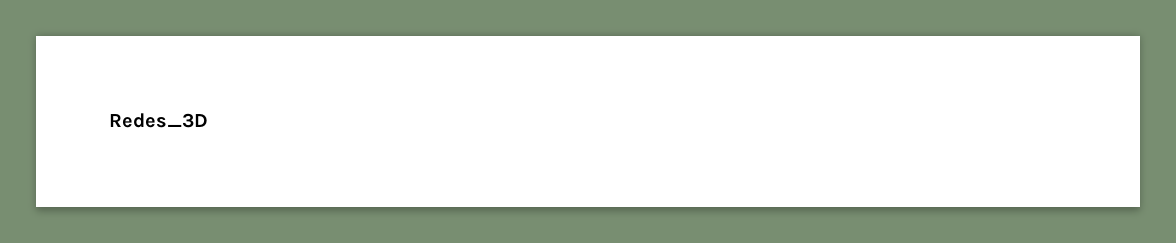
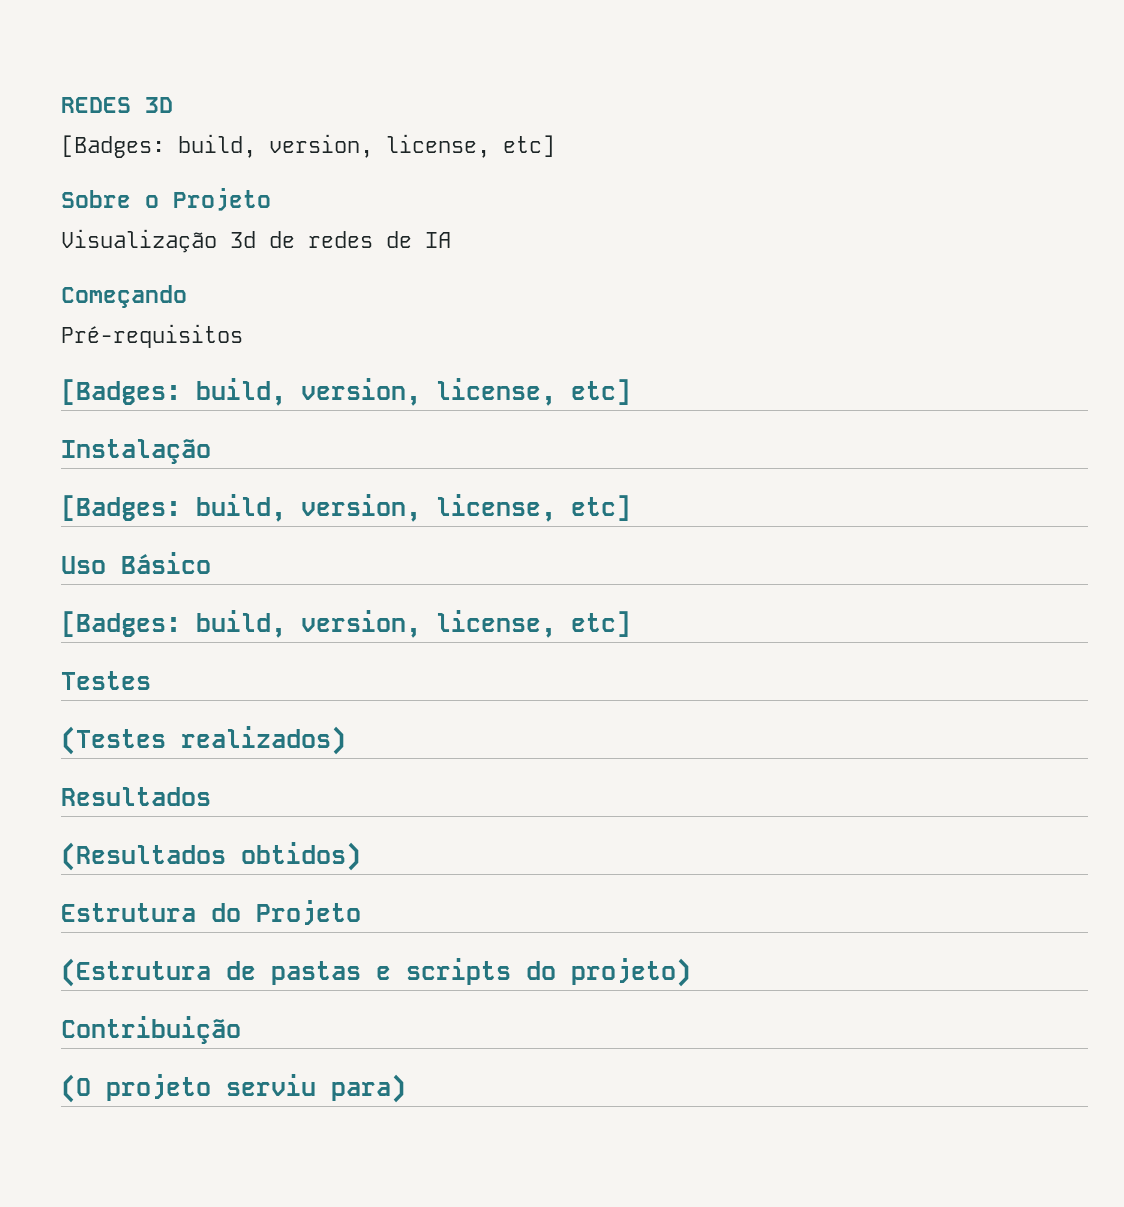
- Redes_3D
+ REDES 3D
+ [Badges: build, version, license, etc]
+ Sobre o Projeto
+ Visualização 3d de redes de IA
+ Começando
+ Pré-requisitos
+ [Badges: build, version, license, etc]
+ Instalação
+ [Badges: build, version, license, etc]
+ Uso Básico
+ [Badges: build, version, license, etc]
+ Testes
+ (Testes realizados)
+ Resultados
+ (Resultados obtidos)
+ Estrutura do Projeto
+ (Estrutura de pastas e scripts do projeto)
+ Contribuição
+ (O projeto serviu para)

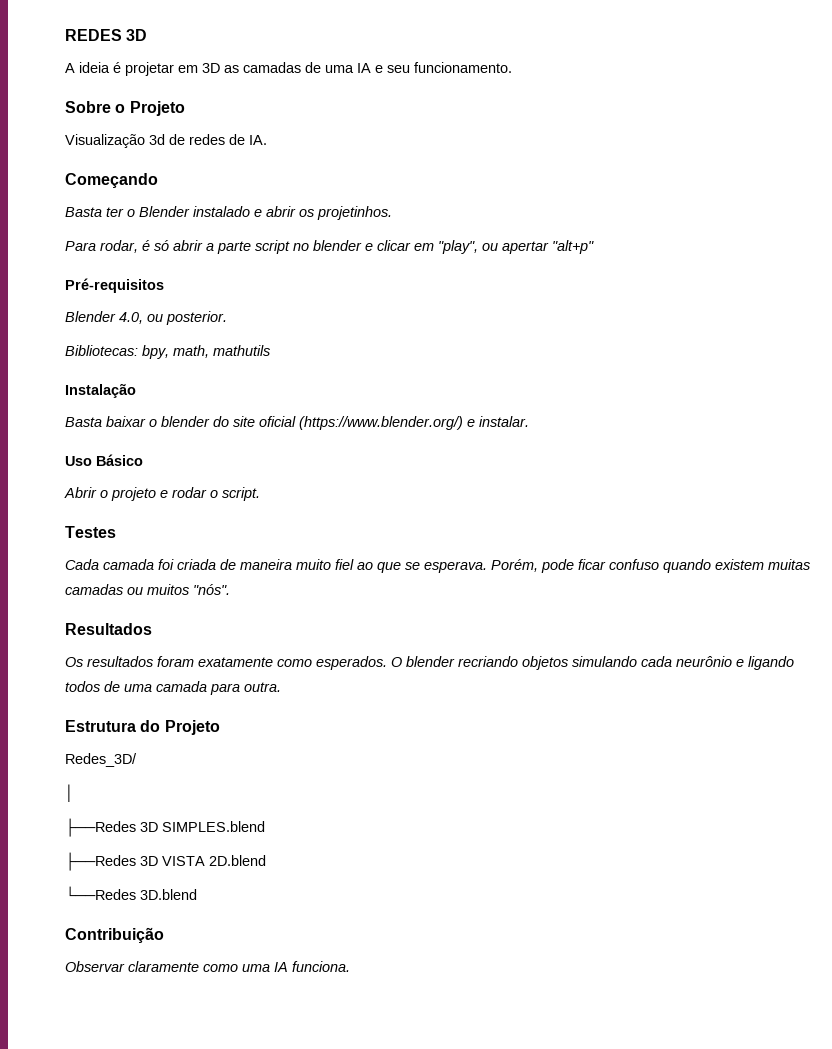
  REDES 3D
- [Badges: build, version, license, etc]
+ A ideia é projetar em 3D as camadas de uma IA e seu funcionamento.
- Visualização 3d de redes de IA
+ Visualização 3d de redes de IA.
+ Basta ter o Blender instalado e abrir os projetinhos.
+ Para rodar, é só abrir a parte script no blender e clicar em "play", ou apertar "alt+p"
  Pré-requisitos
- [Badges: build, version, license, etc]
+ Blender 4.0, ou posterior.
+ Bibliotecas: bpy, math, mathutils
  Instalação
- [Badges: build, version, license, etc]
+ Basta baixar o blender do site oficial (https://www.blender.org/) e instalar.
  Uso Básico
- [Badges: build, version, license, etc]
+ Abrir o projeto e rodar o script.
  Testes
- (Testes realizados)
+ Cada camada foi criada de maneira muito fiel ao que se esperava. Porém, pode ficar confuso quando existem muitas camadas ou muitos "nós".
  Resultados
- (Resultados obtidos)
+ Os resultados foram exatamente como esperados. O blender recriando objetos simulando cada neurônio e ligando todos de uma camada para outra.
  Estrutura do Projeto
- (Estrutura de pastas e scripts do projeto)
+ Redes_3D/
+ │
+ ├──Redes 3D SIMPLES.blend
+ ├──Redes 3D VISTA 2D.blend
+ └──Redes 3D.blend
  Contribuição
- (O projeto serviu para)
+ Observar claramente como uma IA funciona.

